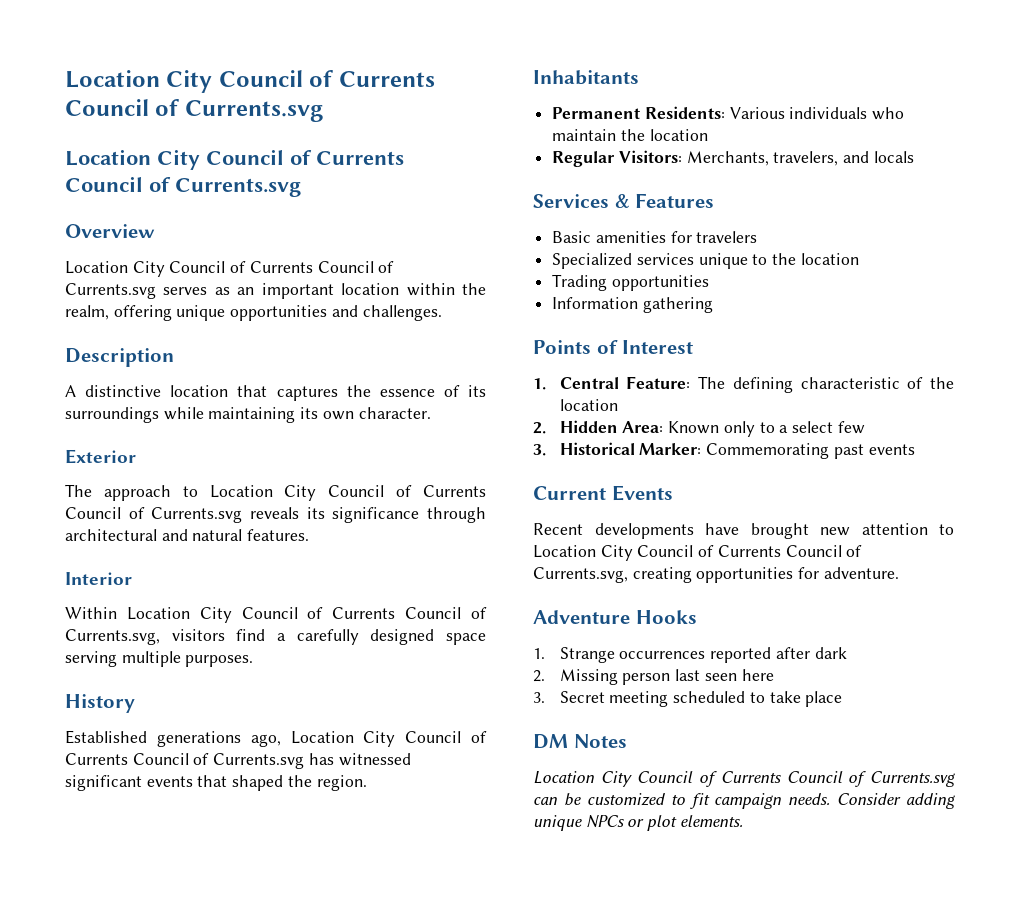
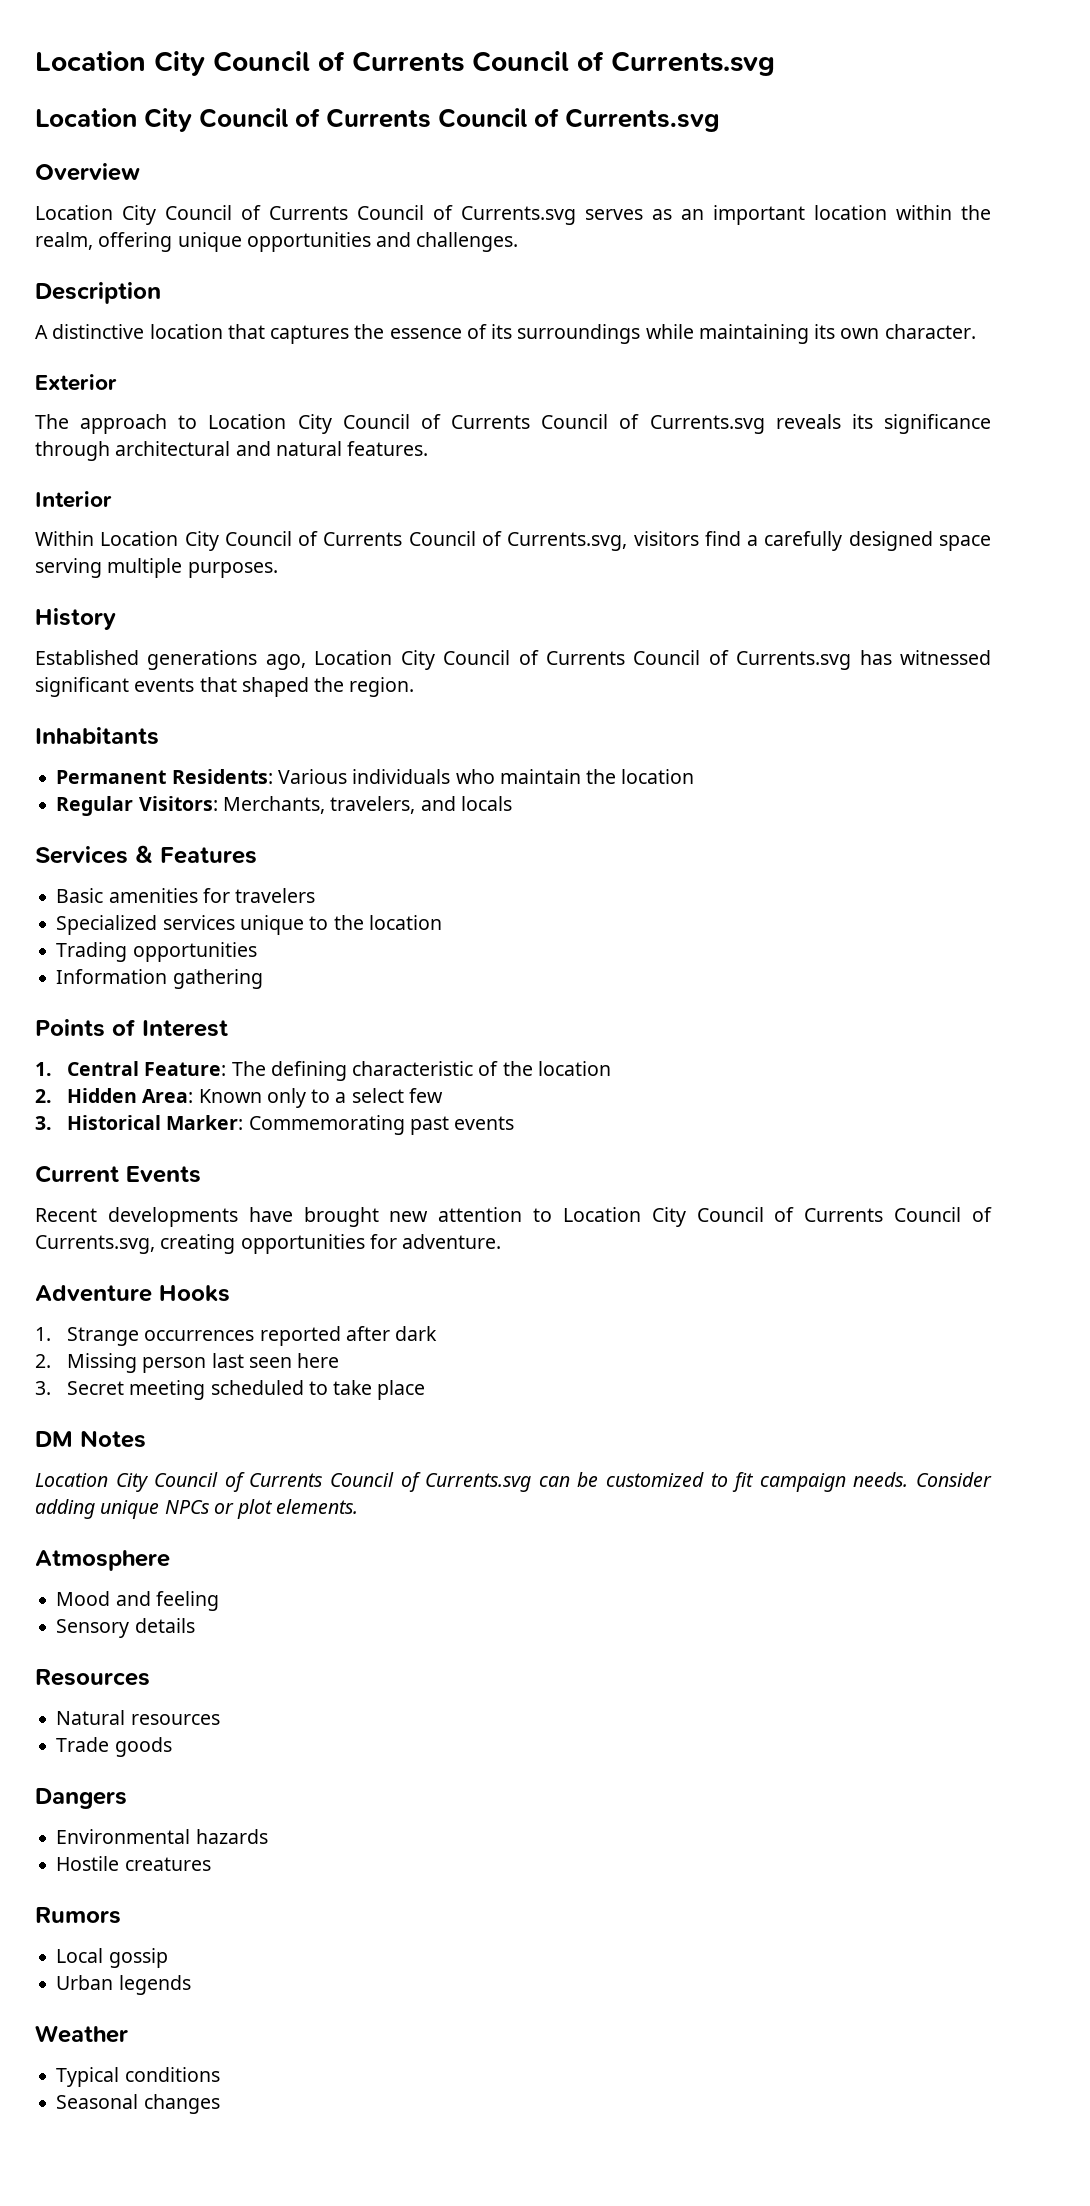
+ Atmosphere
+ Mood and feeling
+ Sensory details
+ Resources
+ Natural resources
+ Trade goods
+ Dangers
+ Environmental hazards
+ Hostile creatures
+ Rumors
+ Local gossip
+ Urban legends
+ Weather
+ Typical conditions
+ Seasonal changes

